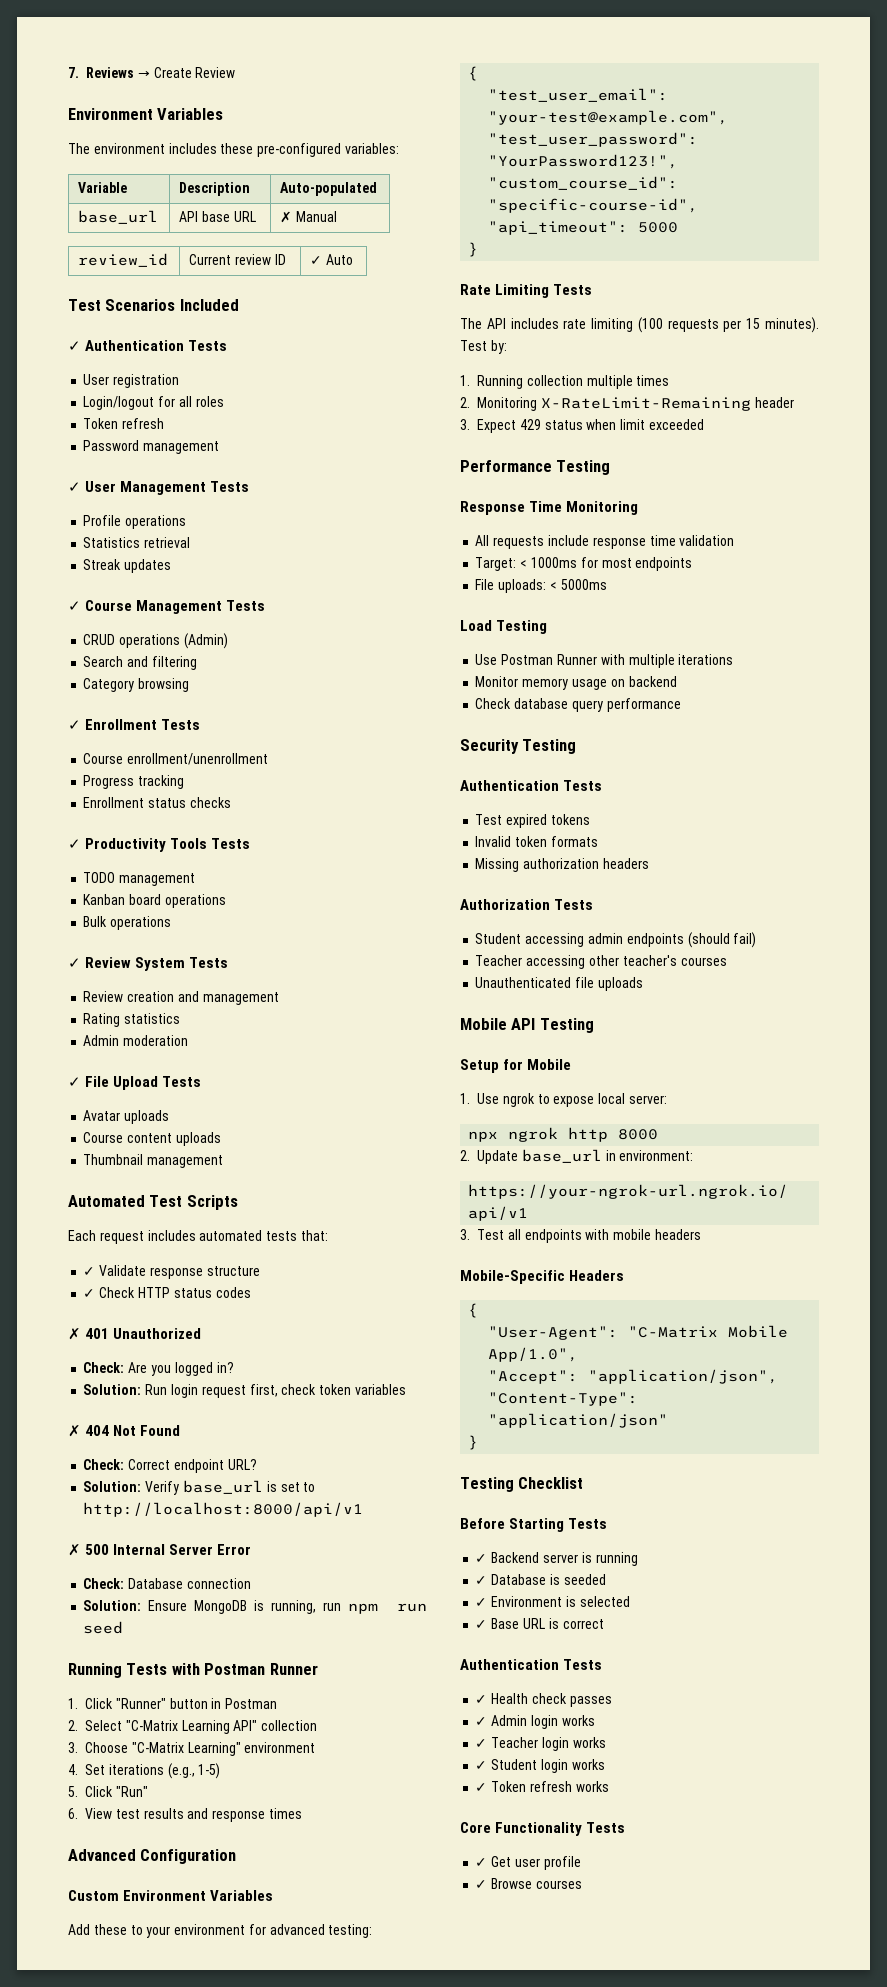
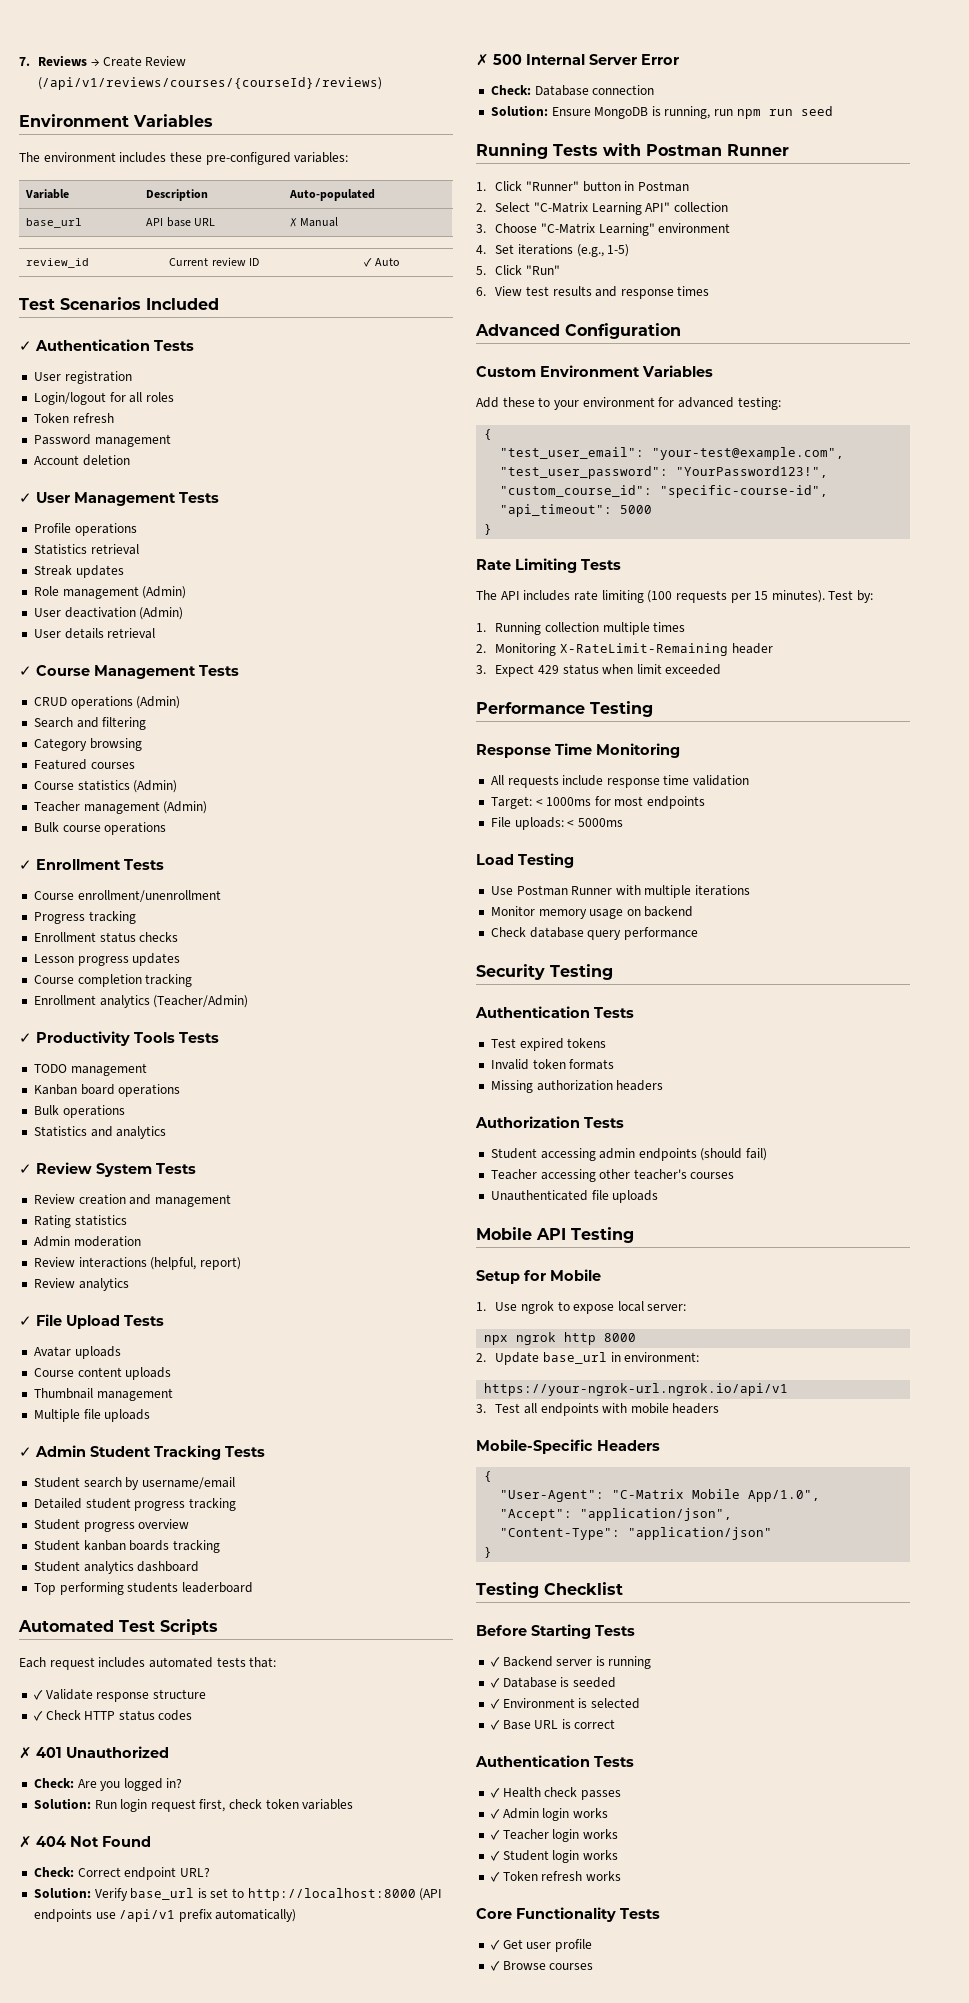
- 7. Reviews → Create Review
+ 7. Reviews → Create Review (/api/v1/reviews/courses/{courseId}/reviews)
+ Account deletion
+ Role management (Admin)
+ User deactivation (Admin)
+ User details retrieval
+ Featured courses
+ Course statistics (Admin)
+ Teacher management (Admin)
+ Bulk course operations
+ Lesson progress updates
+ Course completion tracking
+ Enrollment analytics (Teacher/Admin)
+ Statistics and analytics
+ Review interactions (helpful, report)
+ Review analytics
+ Multiple file uploads
+ ✓ Admin Student Tracking Tests
+ Student search by username/email
+ Detailed student progress tracking
+ Student progress overview
+ Student kanban boards tracking
+ Student analytics dashboard
+ Top performing students leaderboard
- Solution: Verify base_url is set to http://localhost:8000/api/v1
+ Solution: Verify base_url is set to http://localhost:8000 (API endpoints use /api/v1 prefix automatically)

